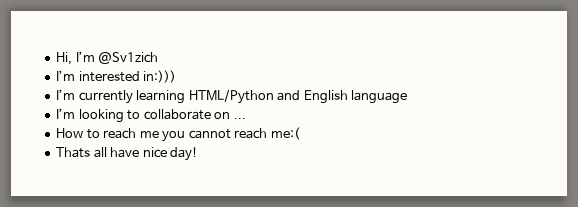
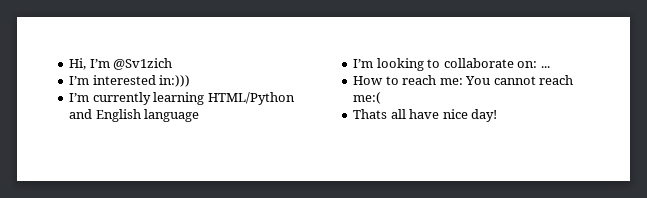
- I’m looking to collaborate on ...
+ I’m looking to collaborate on: ...
- How to reach me you cannot reach me:(
+ How to reach me: You cannot reach me:(

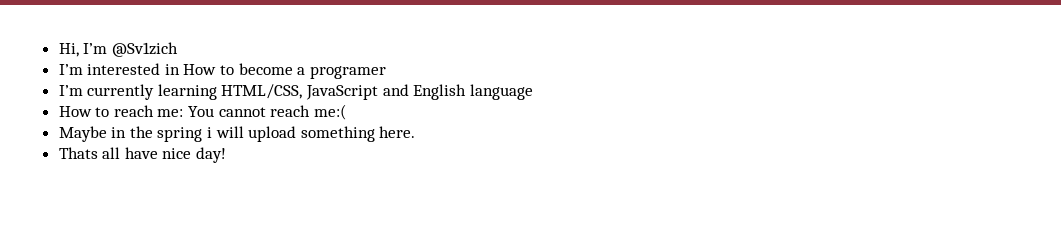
- I’m interested in:)))
+ I’m interested in How to become a programer
- I’m currently learning HTML/Python and English language
+ I’m currently learning HTML/CSS, JavaScript and English language
- I’m looking to collaborate on: ...
+ Maybe in the spring i will upload something here.

